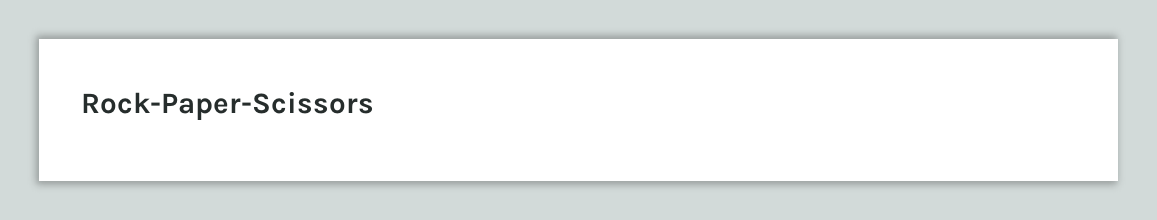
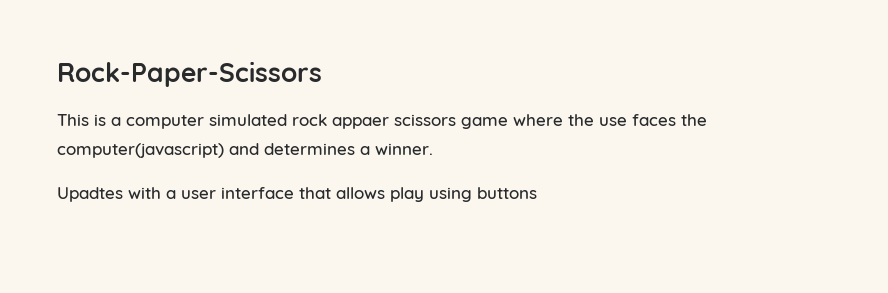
+ This is a computer simulated rock appaer scissors game where the use faces the computer(javascript) and determines a winner.
+ Upadtes with a user interface that allows play using buttons

